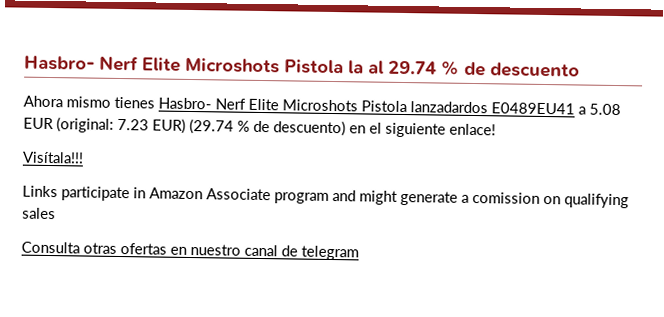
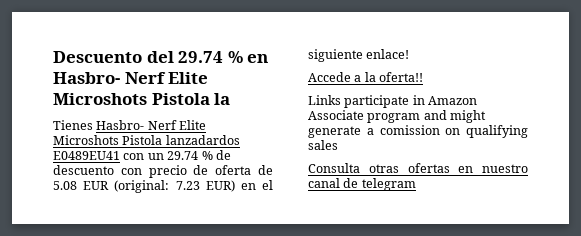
- Hasbro- Nerf Elite Microshots Pistola la al 29.74 % de descuento
- Ahora mismo tienes Hasbro- Nerf Elite Microshots Pistola lanzadardos E0489EU41 a 5.08 EUR (original: 7.23 EUR) (29.74 % de descuento) en el siguiente enlace!
+ Descuento del 29.74 % en Hasbro- Nerf Elite Microshots Pistola la
+ Tienes Hasbro- Nerf Elite Microshots Pistola lanzadardos E0489EU41 con un 29.74 % de descuento con precio de oferta de 5.08 EUR (original: 7.23 EUR) en el siguiente enlace!
- Visítala!!!
+ Accede a la oferta!!

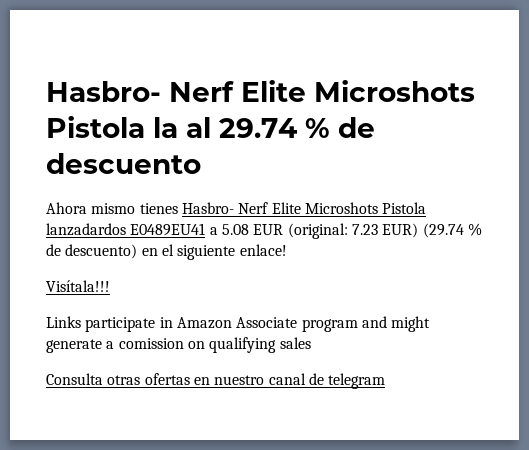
- Descuento del 29.74 % en Hasbro- Nerf Elite Microshots Pistola la
- Tienes Hasbro- Nerf Elite Microshots Pistola lanzadardos E0489EU41 con un 29.74 % de descuento con precio de oferta de 5.08 EUR (original: 7.23 EUR) en el siguiente enlace!
+ Hasbro- Nerf Elite Microshots Pistola la al 29.74 % de descuento
+ Ahora mismo tienes Hasbro- Nerf Elite Microshots Pistola lanzadardos E0489EU41 a 5.08 EUR (original: 7.23 EUR) (29.74 % de descuento) en el siguiente enlace!
- Accede a la oferta!!
+ Visítala!!!

